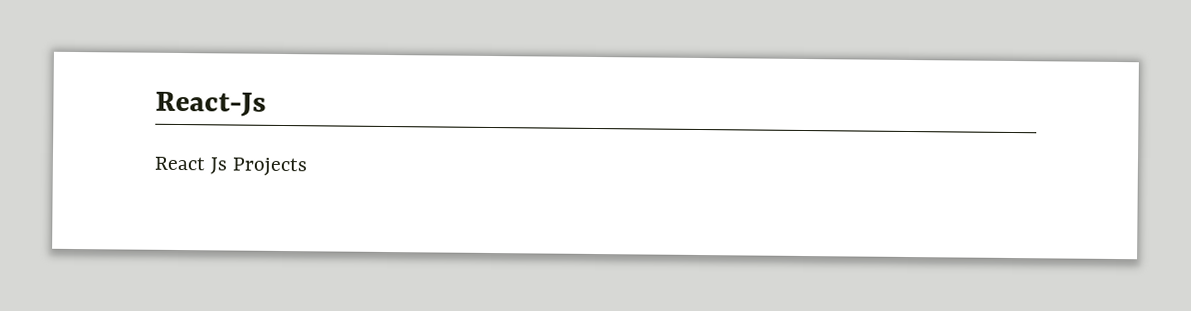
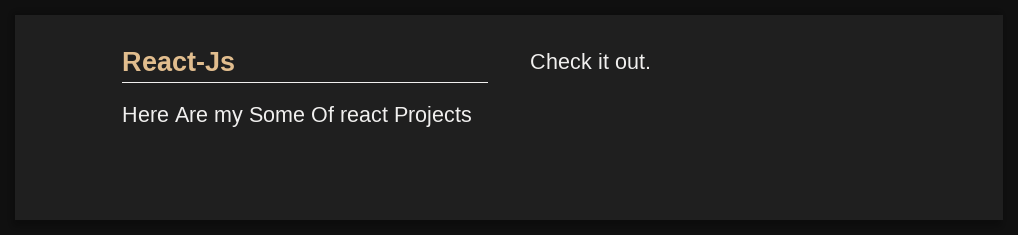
- React Js Projects
+ Here Are my Some Of react Projects Check it out.

